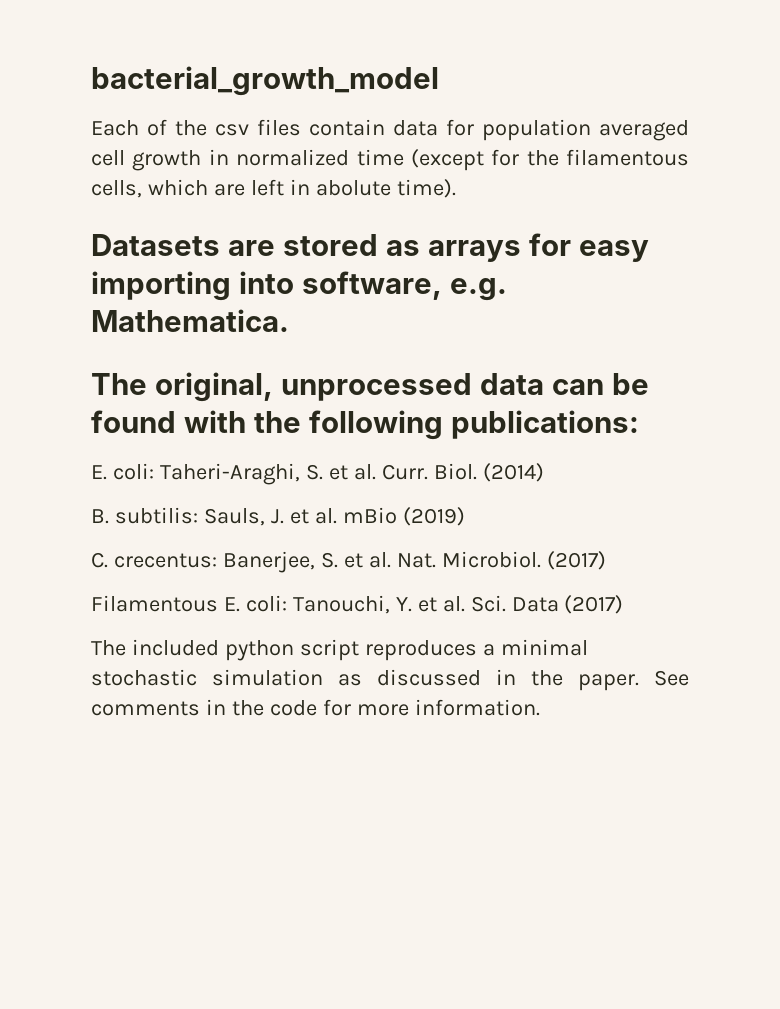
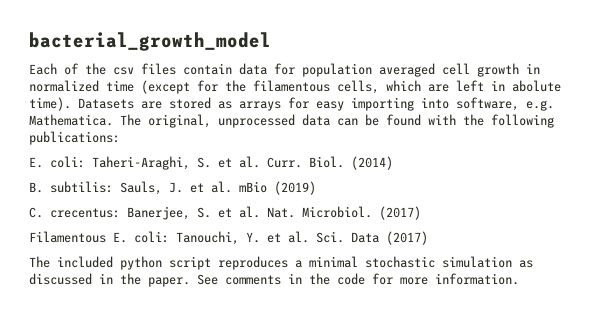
- Each of the csv files contain data for population averaged cell growth in normalized time (except for the filamentous cells, which are left in abolute time).
- Datasets are stored as arrays for easy importing into software, e.g. Mathematica.
- The original, unprocessed data can be found with the following publications:
+ Each of the csv files contain data for population averaged cell growth in normalized time (except for the filamentous cells, which are left in abolute time). Datasets are stored as arrays for easy importing into software, e.g. Mathematica. The original, unprocessed data can be found with the following publications:

